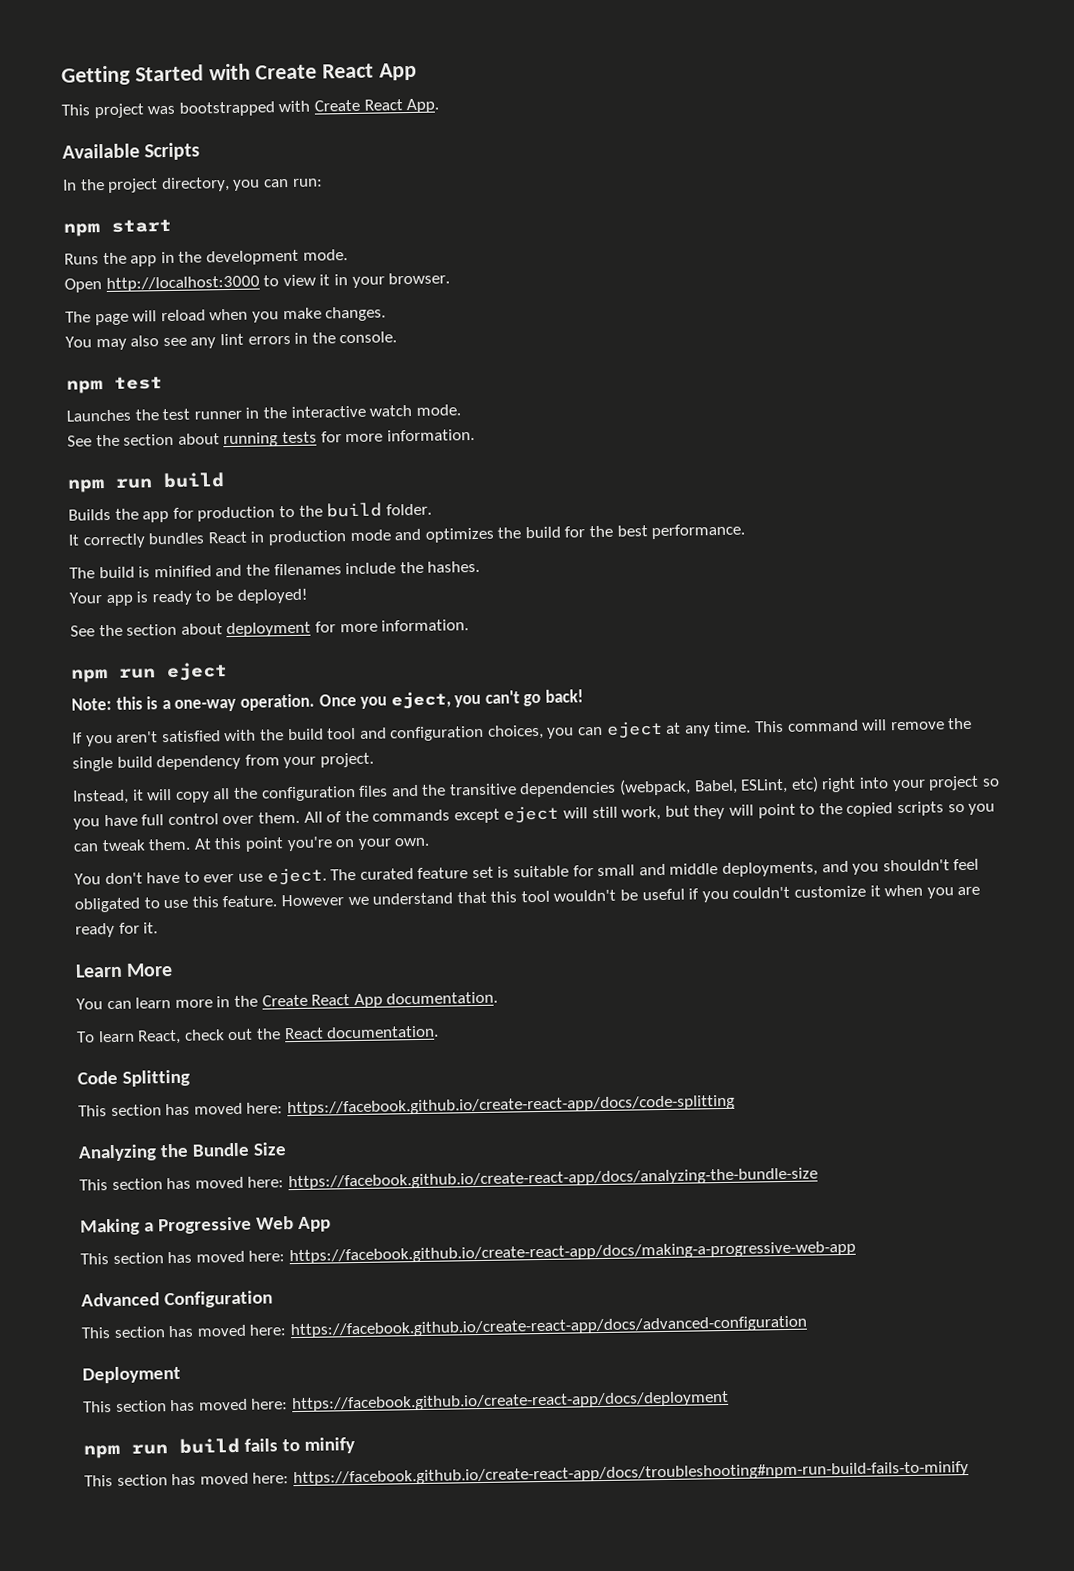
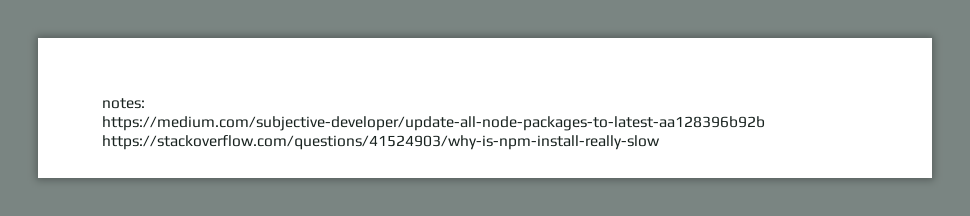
- Getting Started with Create React App
- This project was bootstrapped with Create React App.
- Available Scripts
- In the project directory, you can run:
- npm start
- Runs the app in the development mode.
- Open http://localhost:3000 to view it in your browser.
- The page will reload when you make changes.
- You may also see any lint errors in the console.
- npm test
- Launches the test runner in the interactive watch mode.
- See the section about running tests for more information.
- npm run build
- Builds the app for production to the build folder.
- It correctly bundles React in production mode and optimizes the build for the best performance.
- The build is minified and the filenames include the hashes.
- Your app is ready to be deployed!
- See the section about deployment for more information.
- npm run eject
- Note: this is a one-way operation. Once you eject, you can't go back!
- If you aren't satisfied with the build tool and configuration choices, you can eject at any time. This command will remove the single build dependency from your project.
- Instead, it will copy all the configuration files and the transitive dependencies (webpack, Babel, ESLint, etc) right into your project so you have full control over them. All of the commands except eject will still work, but they will point to the copied scripts so you can tweak them. At this point you're on your own.
- You don't have to ever use eject. The curated feature set is suitable for small and middle deployments, and you shouldn't feel obligated to use this feature. However we understand that this tool wouldn't be useful if you couldn't customize it when you are ready for it.
- Learn More
- You can learn more in the Create React App documentation.
- To learn React, check out the React documentation.
- Code Splitting
- This section has moved here: https://facebook.github.io/create-react-app/docs/code-splitting
- Analyzing the Bundle Size
- This section has moved here: https://facebook.github.io/create-react-app/docs/analyzing-the-bundle-size
- Making a Progressive Web App
- This section has moved here: https://facebook.github.io/create-react-app/docs/making-a-progressive-web-app
- Advanced Configuration
- This section has moved here: https://facebook.github.io/create-react-app/docs/advanced-configuration
- Deployment
- This section has moved here: https://facebook.github.io/create-react-app/docs/deployment
- npm run build fails to minify
- This section has moved here: https://facebook.github.io/create-react-app/docs/troubleshooting#npm-run-build-fails-to-minify
+ notes:
+ https://medium.com/subjective-developer/update-all-node-packages-to-latest-aa128396b92b https://stackoverflow.com/questions/41524903/why-is-npm-install-really-slow

